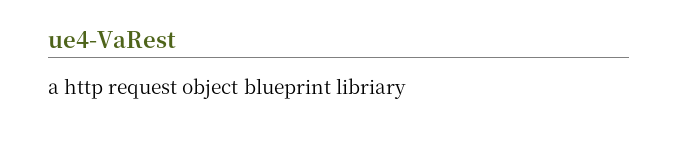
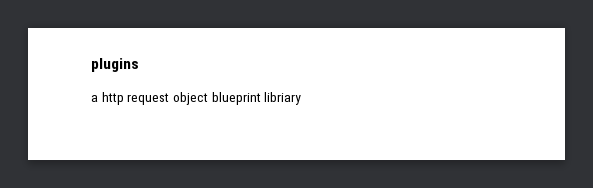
- ue4-VaRest
+ plugins

